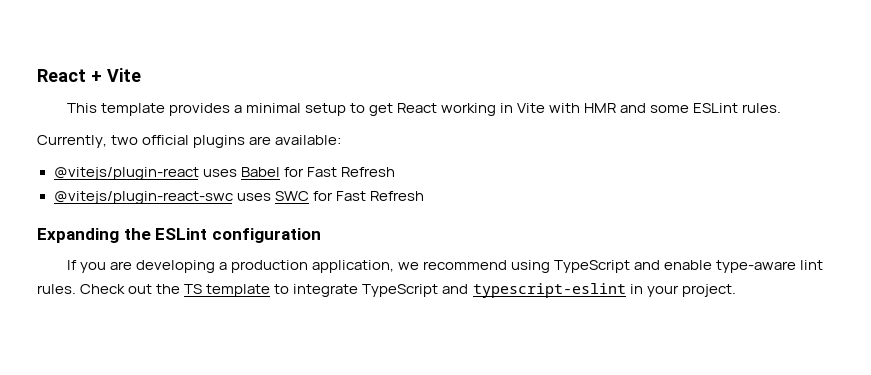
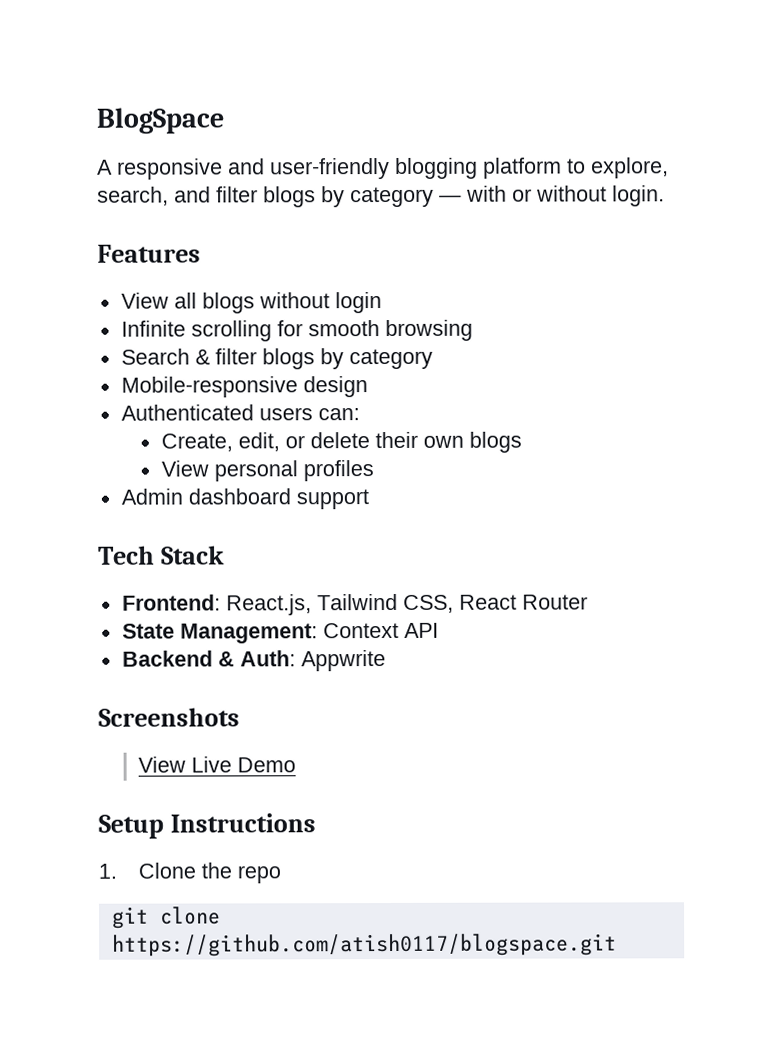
- React + Vite
- This template provides a minimal setup to get React working in Vite with HMR and some ESLint rules.
- Currently, two official plugins are available:
- @vitejs/plugin-react uses Babel for Fast Refresh
- @vitejs/plugin-react-swc uses SWC for Fast Refresh
- Expanding the ESLint configuration
- If you are developing a production application, we recommend using TypeScript and enable type-aware lint rules. Check out the TS template to integrate TypeScript and typescript-eslint in your project.
+ BlogSpace
+ A responsive and user-friendly blogging platform to explore, search, and filter blogs by category — with or without login.
+ Features
+ View all blogs without login
+ Infinite scrolling for smooth browsing
+ Search & filter blogs by category
+ Mobile-responsive design
+ Authenticated users can:
+ Create, edit, or delete their own blogs
+ View personal profiles
+ Admin dashboard support
+ Tech Stack
+ Frontend: React.js, Tailwind CSS, React Router
+ State Management: Context API
+ Backend & Auth: Appwrite
+ Screenshots
+ View Live Demo
+ Setup Instructions
+ 1. Clone the repo
+ git clone https://github.com/atish0117/blogspace.git

